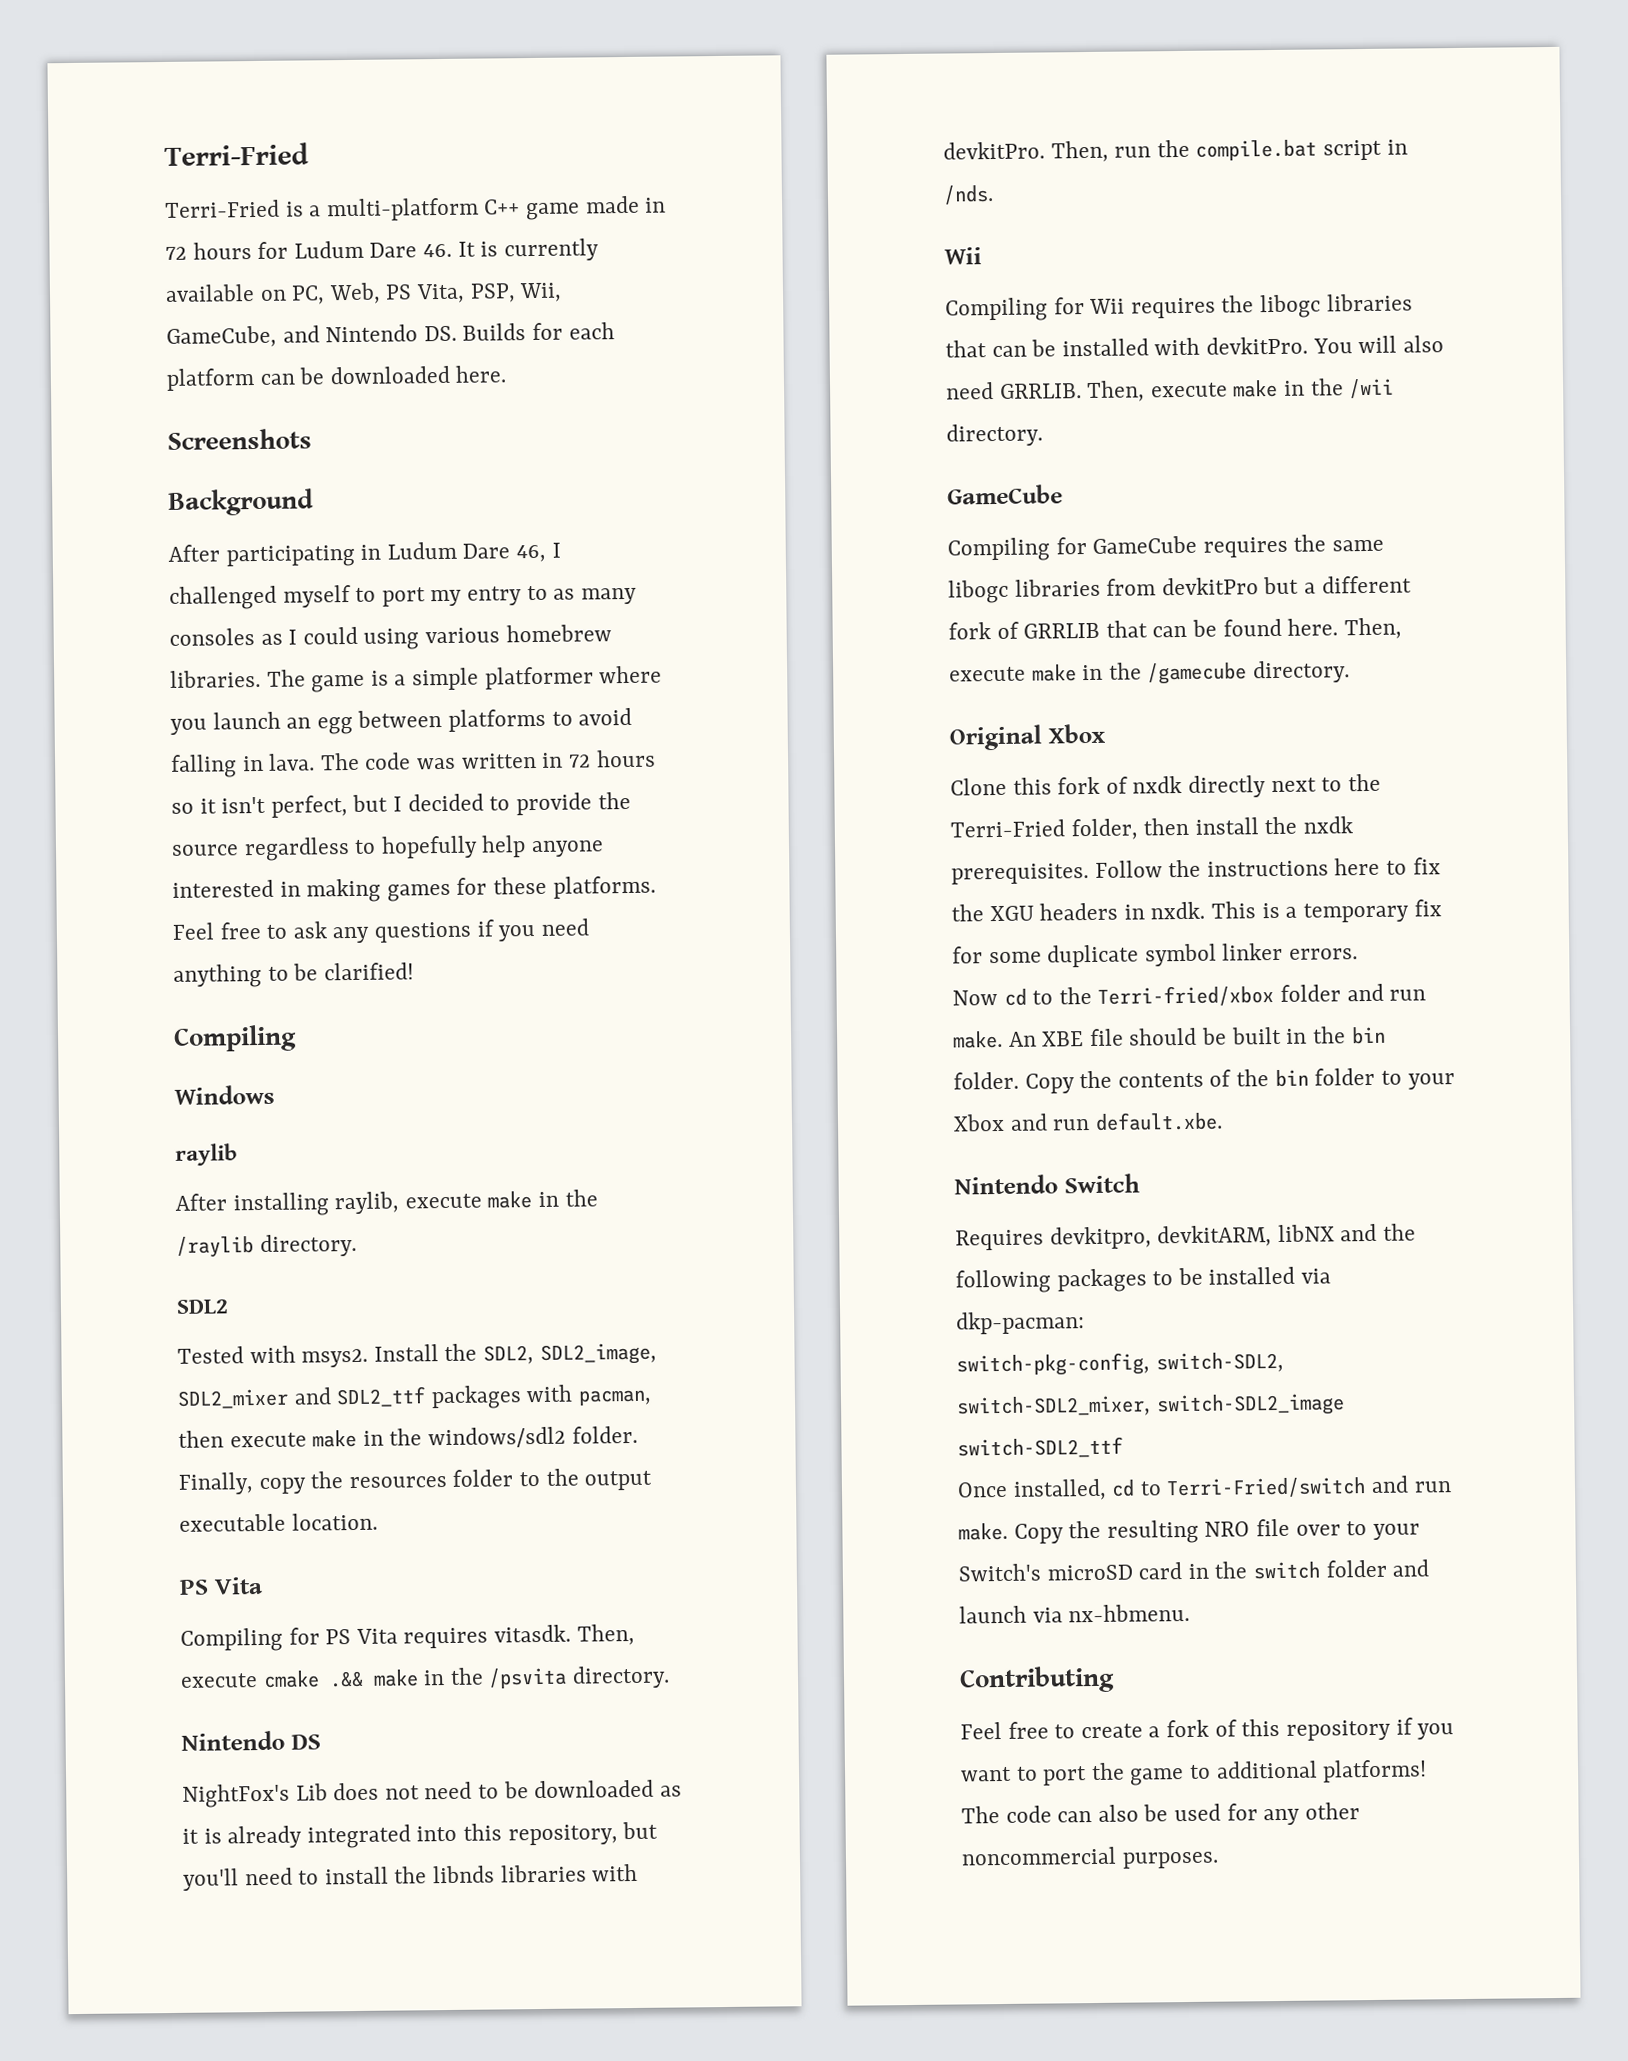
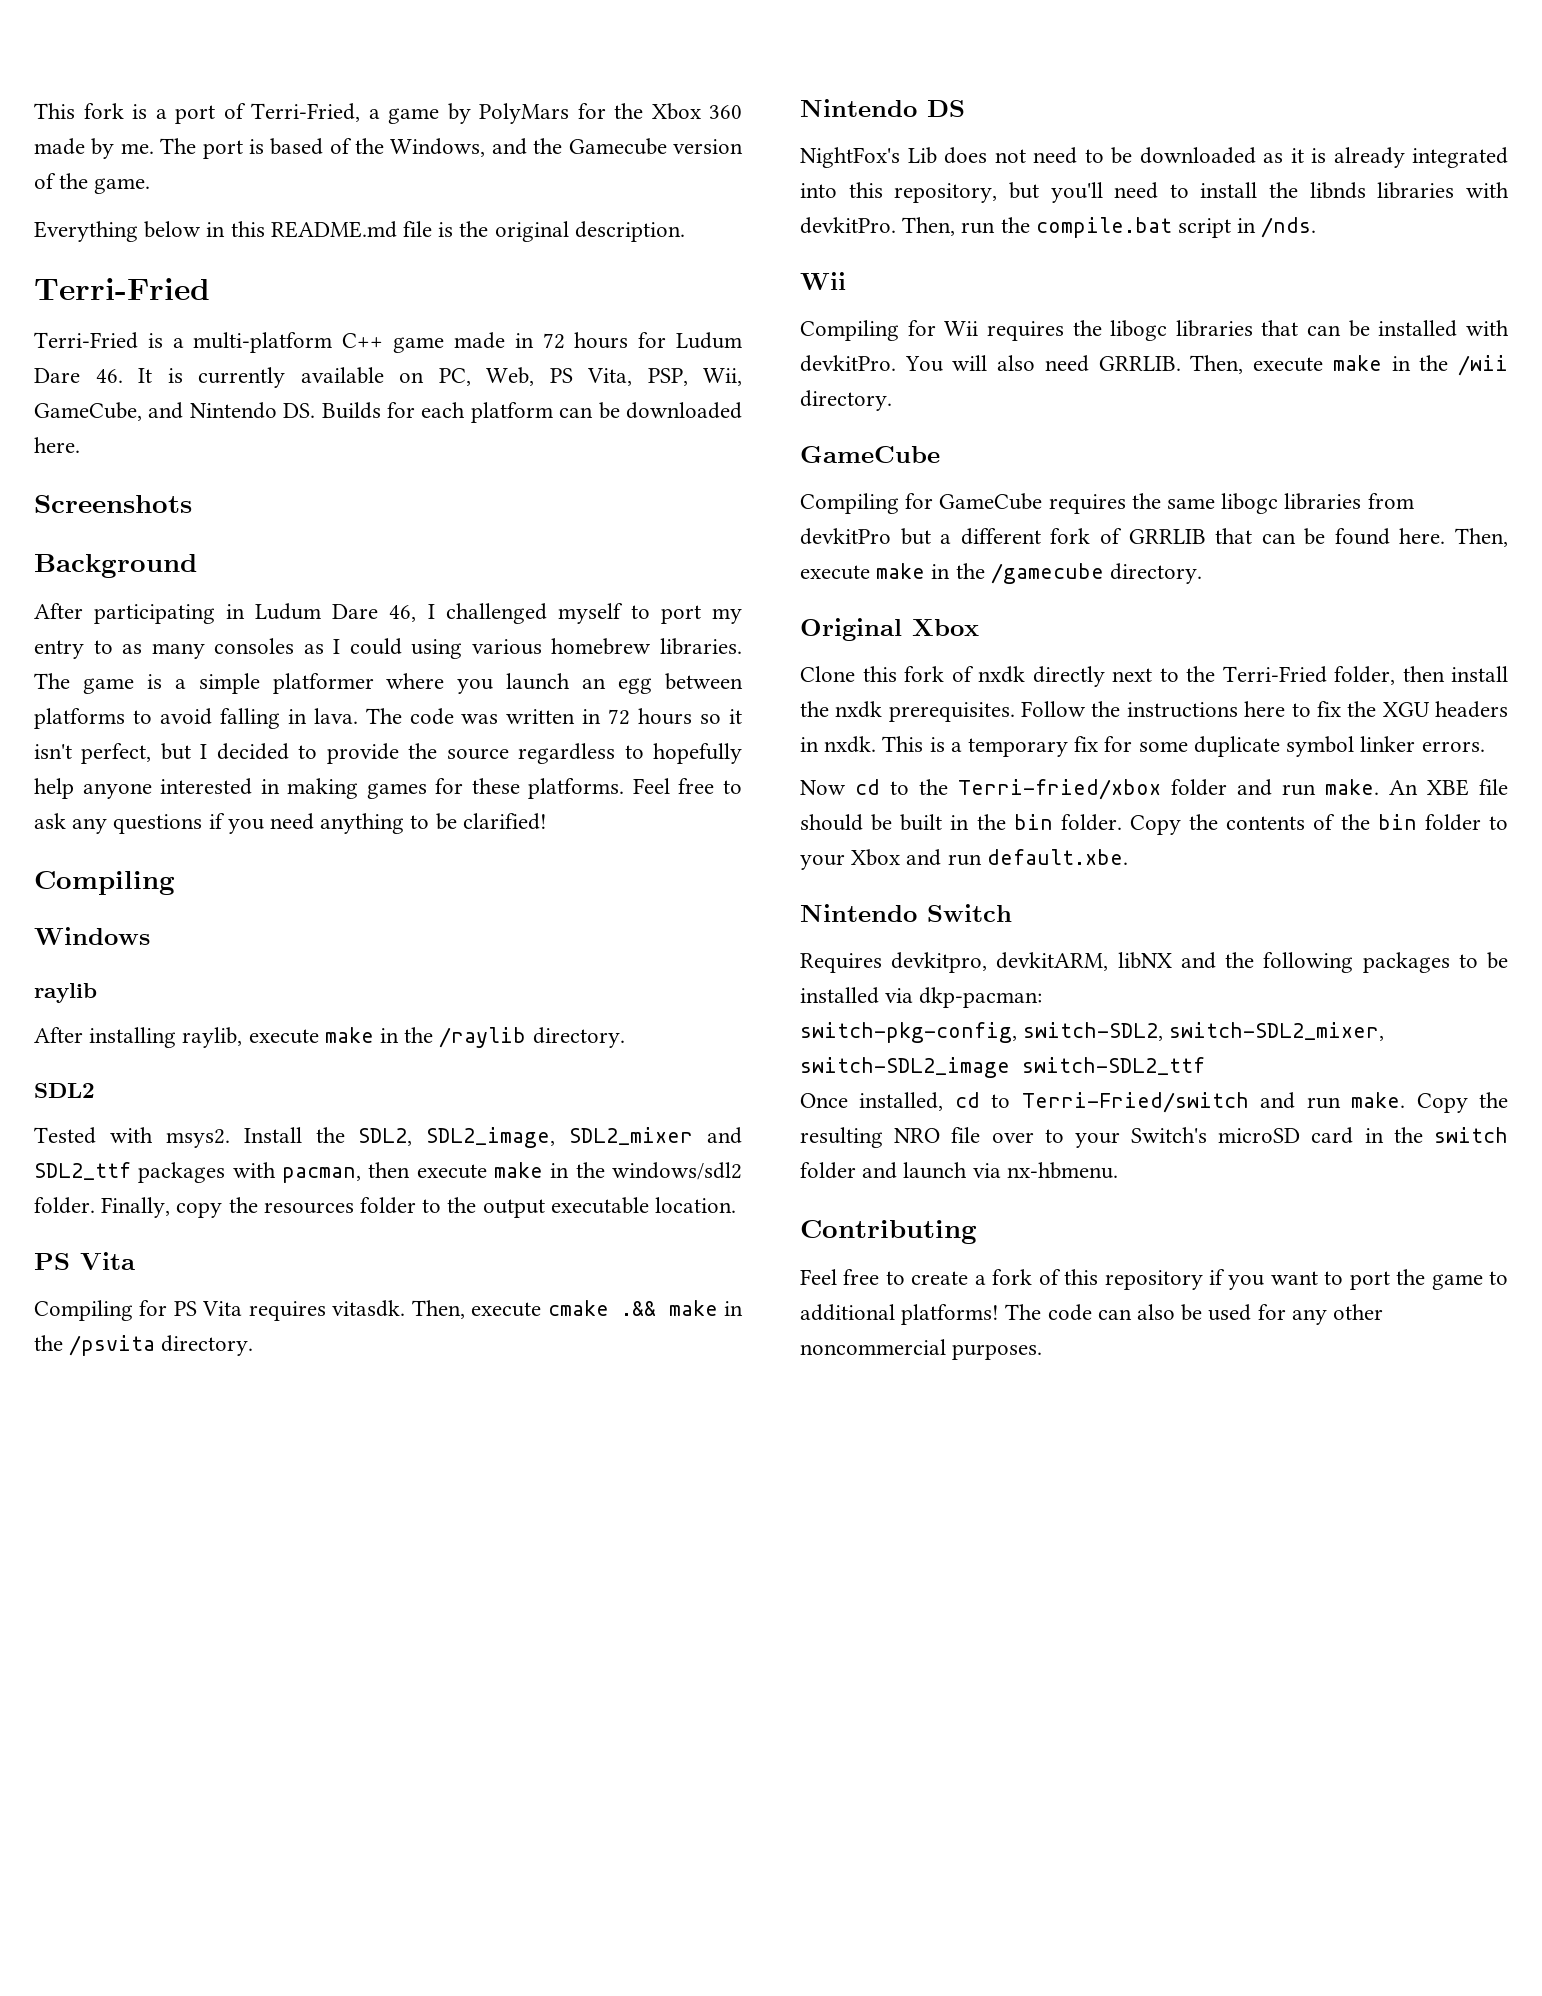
+ This fork is a port of Terri-Fried, a game by PolyMars for the Xbox 360 made by me. The port is based of the Windows, and the Gamecube version of the game.
+ Everything below in this README.md file is the original description.

